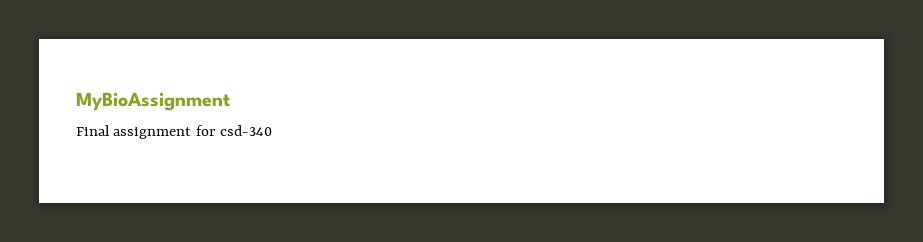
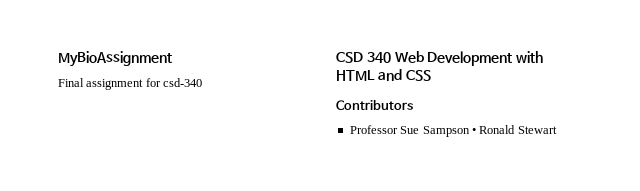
+ CSD 340 Web Development with HTML and CSS
+ Contributors
+ Professor Sue Sampson • Ronald Stewart

